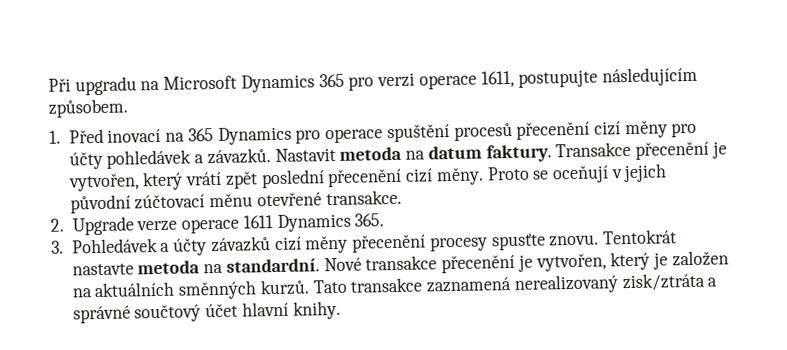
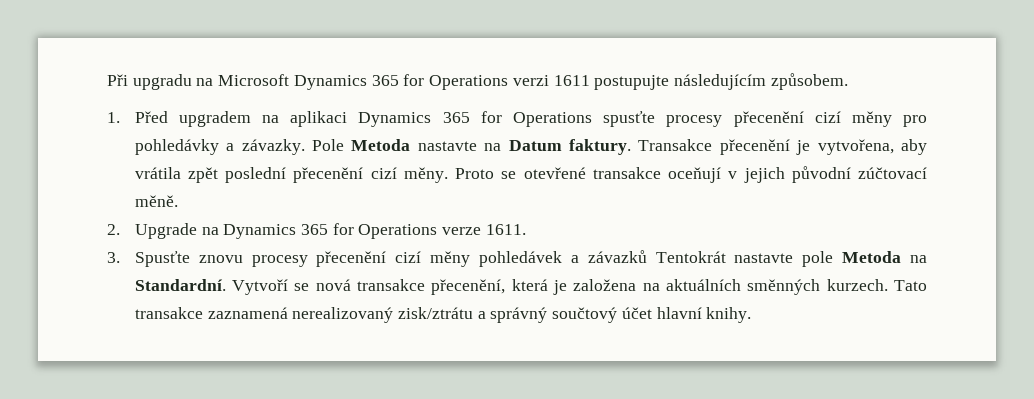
- Při upgradu na Microsoft Dynamics 365 pro verzi operace 1611, postupujte následujícím způsobem.
+ Při upgradu na Microsoft Dynamics 365 for Operations verzi 1611 postupujte následujícím způsobem.
- 1. Před inovací na 365 Dynamics pro operace spuštění procesů přecenění cizí měny pro účty pohledávek a závazků. Nastavit metoda na datum faktury.
+ 1. Před upgradem na aplikaci Dynamics 365 for Operations spusťte procesy přecenění cizí měny pro pohledávky a závazky. Pole Metoda nastavte na Datum faktury.
- Transakce přecenění je vytvořen, který vrátí zpět poslední přecenění cizí měny.
+ Transakce přecenění je vytvořena, aby vrátila zpět poslední přecenění cizí měny.
- Proto se oceňují v jejich původní zúčtovací měnu otevřené transakce.
+ Proto se otevřené transakce oceňují v jejich původní zúčtovací měně.
- 2. Upgrade verze operace 1611 Dynamics 365.
- 3. Pohledávek a účty závazků cizí měny přecenění procesy spusťte znovu. Tentokrát nastavte metoda na standardní. Nové transakce přecenění je vytvořen, který je založen na aktuálních směnných kurzů.
+ 2. Upgrade na Dynamics 365 for Operations verze 1611.
+ 3. Spusťte znovu procesy přecenění cizí měny pohledávek a závazků Tentokrát nastavte pole Metoda na Standardní. Vytvoří se nová transakce přecenění, která je založena na aktuálních směnných kurzech.
- Tato transakce zaznamená nerealizovaný zisk/ztráta a správné součtový účet hlavní knihy.
+ Tato transakce zaznamená nerealizovaný zisk/ztrátu a správný součtový účet hlavní knihy.

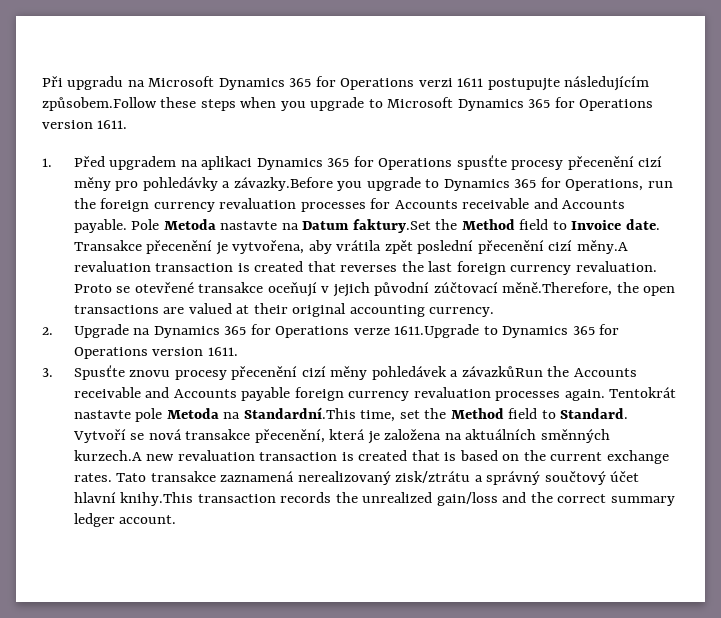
- Při upgradu na Microsoft Dynamics 365 for Operations verzi 1611 postupujte následujícím způsobem.
+ Při upgradu na Microsoft Dynamics 365 for Operations verzi 1611 postupujte následujícím způsobem.Follow these steps when you upgrade to Microsoft Dynamics 365 for Operations version 1611.
- 1. Před upgradem na aplikaci Dynamics 365 for Operations spusťte procesy přecenění cizí měny pro pohledávky a závazky.
+ 1. Před upgradem na aplikaci Dynamics 365 for Operations spusťte procesy přecenění cizí měny pro pohledávky a závazky.Before you upgrade to Dynamics 365 for Operations, run the foreign currency revaluation processes for Accounts receivable and Accounts payable.
- Pole Metoda nastavte na Datum faktury.
+ Pole Metoda nastavte na Datum faktury.Set the Method field to Invoice date.
- Transakce přecenění je vytvořena, aby vrátila zpět poslední přecenění cizí měny.
+ Transakce přecenění je vytvořena, aby vrátila zpět poslední přecenění cizí měny.A revaluation transaction is created that reverses the last foreign currency revaluation.
- Proto se otevřené transakce oceňují v jejich původní zúčtovací měně.
+ Proto se otevřené transakce oceňují v jejich původní zúčtovací měně.Therefore, the open transactions are valued at their original accounting currency.
- 2. Upgrade na Dynamics 365 for Operations verze 1611.
+ 2. Upgrade na Dynamics 365 for Operations verze 1611.Upgrade to Dynamics 365 for Operations version 1611.
- 3. Spusťte znovu procesy přecenění cizí měny pohledávek a závazků Tentokrát nastavte pole Metoda na Standardní.
+ 3. Spusťte znovu procesy přecenění cizí měny pohledávek a závazkůRun the Accounts receivable and Accounts payable foreign currency revaluation processes again. Tentokrát nastavte pole Metoda na Standardní.This time, set the Method field to Standard.
- Vytvoří se nová transakce přecenění, která je založena na aktuálních směnných kurzech.
+ Vytvoří se nová transakce přecenění, která je založena na aktuálních směnných kurzech.A new revaluation transaction is created that is based on the current exchange rates.
- Tato transakce zaznamená nerealizovaný zisk/ztrátu a správný součtový účet hlavní knihy.
+ Tato transakce zaznamená nerealizovaný zisk/ztrátu a správný součtový účet hlavní knihy.This transaction records the unrealized gain/loss and the correct summary ledger account.

